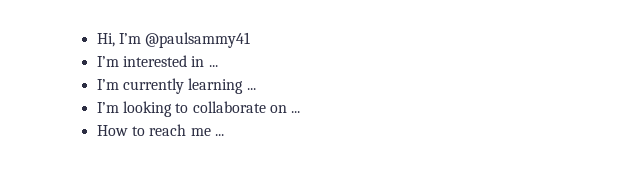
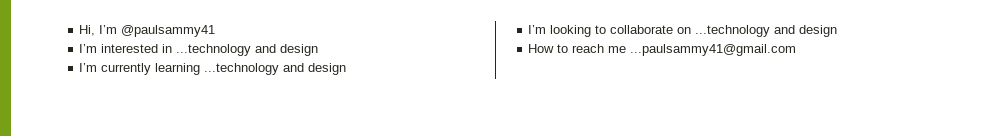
- I’m interested in ...
+ I’m interested in ...technology and design
- I’m currently learning ...
+ I’m currently learning ...technology and design
- I’m looking to collaborate on ...
+ I’m looking to collaborate on ...technology and design
- How to reach me ...
+ How to reach me ...paulsammy41@gmail.com

